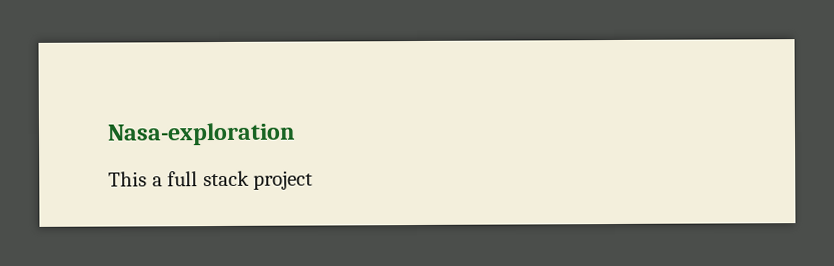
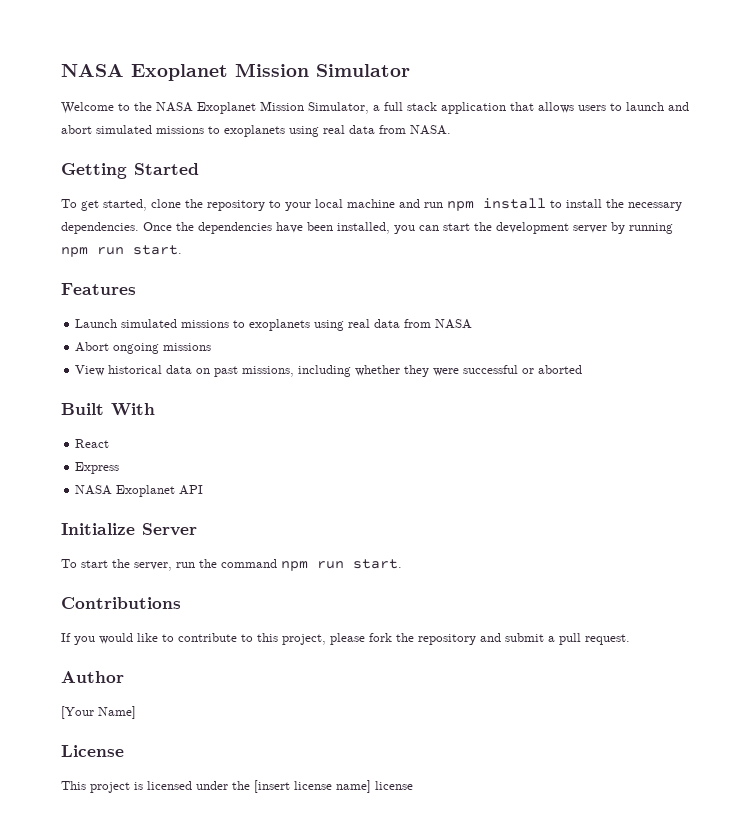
- Nasa-exploration
- This a full stack project
+ NASA Exoplanet Mission Simulator
+ Welcome to the NASA Exoplanet Mission Simulator, a full stack application that allows users to launch and abort simulated missions to exoplanets using real data from NASA.
+ Getting Started
+ To get started, clone the repository to your local machine and run npm install to install the necessary dependencies. Once the dependencies have been installed, you can start the development server by running npm run start.
+ Features
+ Launch simulated missions to exoplanets using real data from NASA
+ Abort ongoing missions
+ View historical data on past missions, including whether they were successful or aborted
+ Built With
+ React
+ Express
+ NASA Exoplanet API
+ Initialize Server
+ To start the server, run the command npm run start.
+ Contributions
+ If you would like to contribute to this project, please fork the repository and submit a pull request.
+ Author
+ [Your Name]
+ License
+ This project is licensed under the [insert license name] license

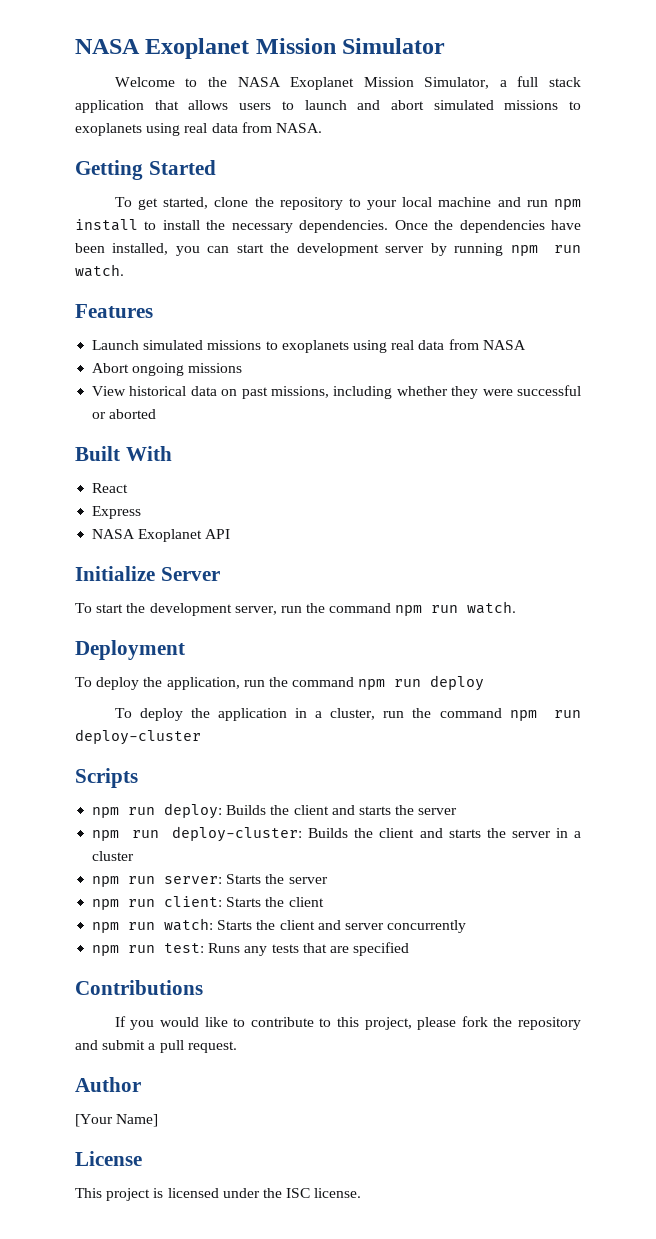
- Once the dependencies have been installed, you can start the development server by running npm run start.
+ Once the dependencies have been installed, you can start the development server by running npm run watch.
- To start the server, run the command npm run start.
+ To start the development server, run the command npm run watch.
+ Deployment
+ To deploy the application, run the command npm run deploy
+ To deploy the application in a cluster, run the command npm run deploy-cluster
+ Scripts
+ npm run deploy: Builds the client and starts the server
+ npm run deploy-cluster: Builds the client and starts the server in a cluster
+ npm run server: Starts the server
+ npm run client: Starts the client
+ npm run watch: Starts the client and server concurrently
+ npm run test: Runs any tests that are specified
- This project is licensed under the [insert license name] license
+ This project is licensed under the ISC license.

